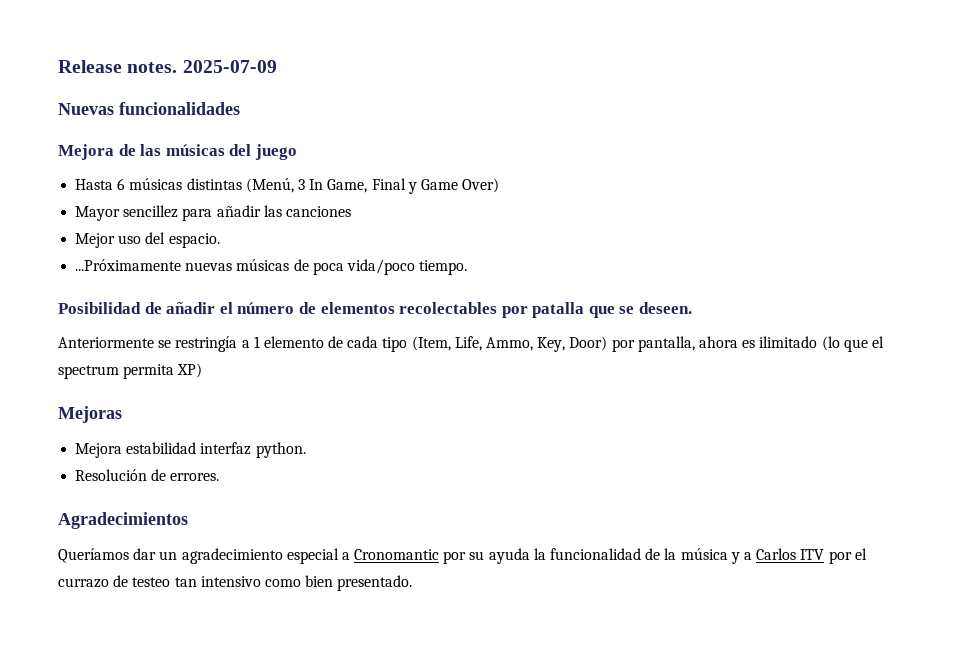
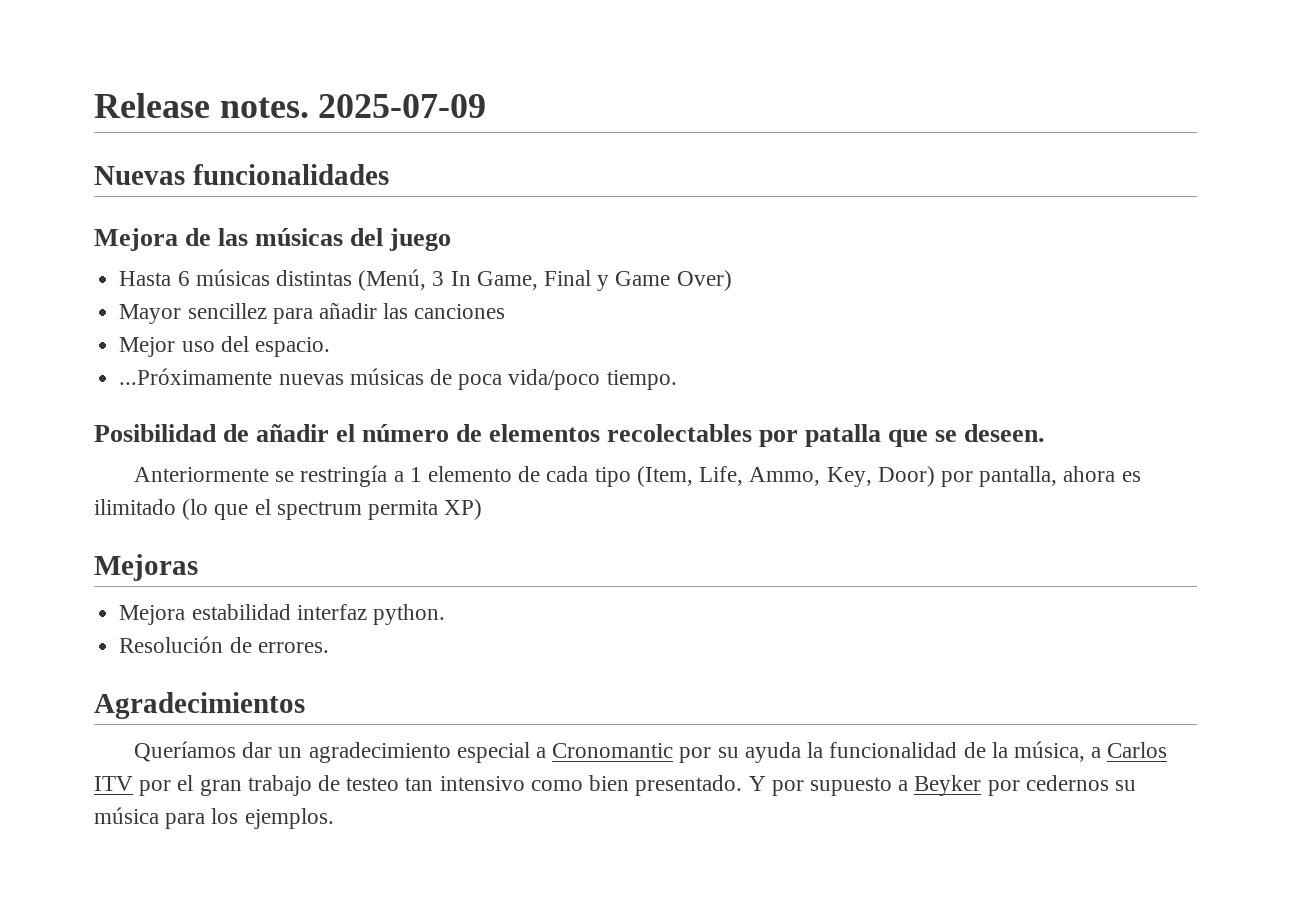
- Queríamos dar un agradecimiento especial a Cronomantic por su ayuda la funcionalidad de la música y a Carlos ITV por el currazo de testeo tan intensivo como bien presentado.
+ Queríamos dar un agradecimiento especial a Cronomantic por su ayuda la funcionalidad de la música, a Carlos ITV por el gran trabajo de testeo tan intensivo como bien presentado.
+ Y por supuesto a Beyker por cedernos su música para los ejemplos.

